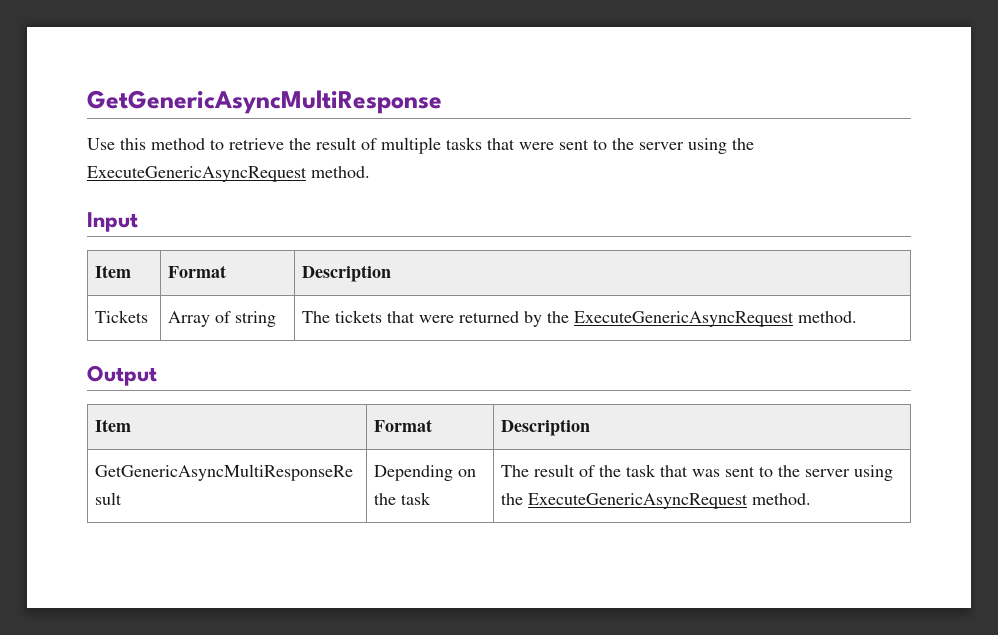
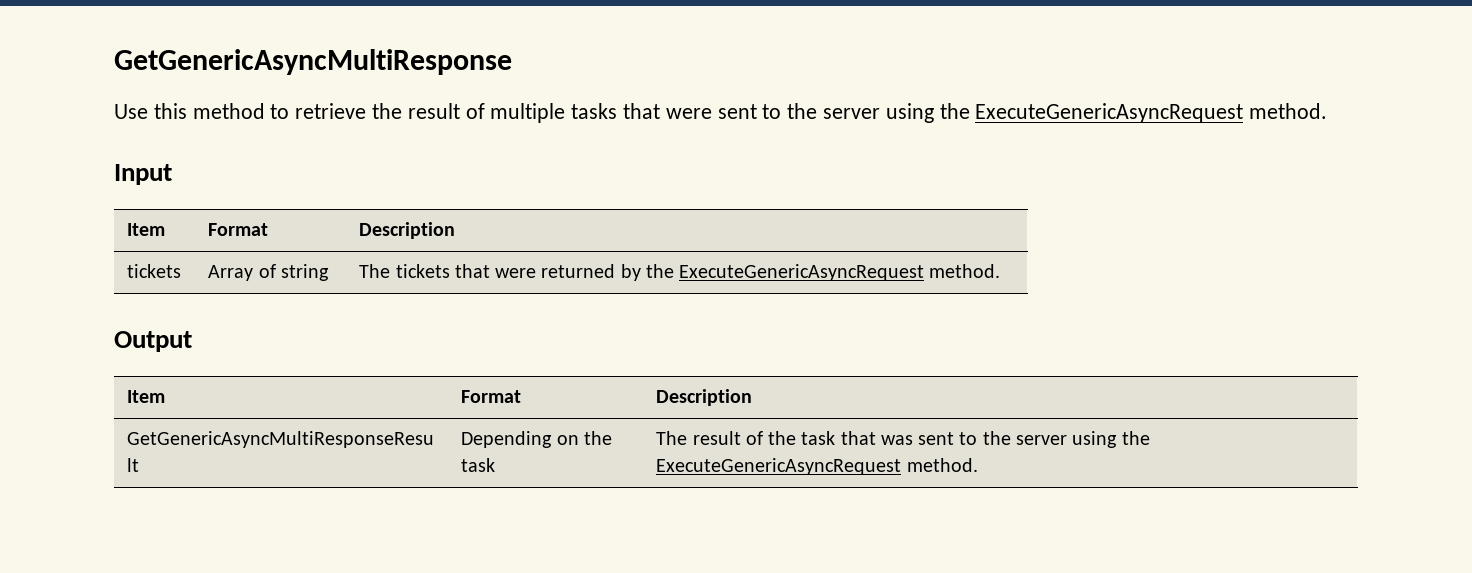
- Tickets | Array of string | The tickets that were returned by the ExecuteGenericAsyncRequest method.
+ tickets | Array of string | The tickets that were returned by the ExecuteGenericAsyncRequest method.

